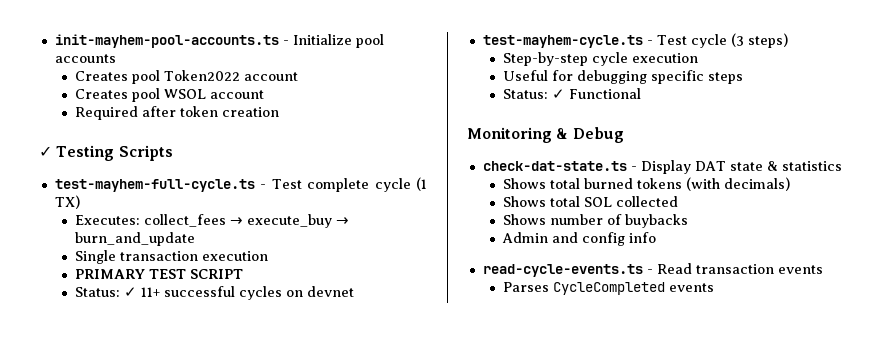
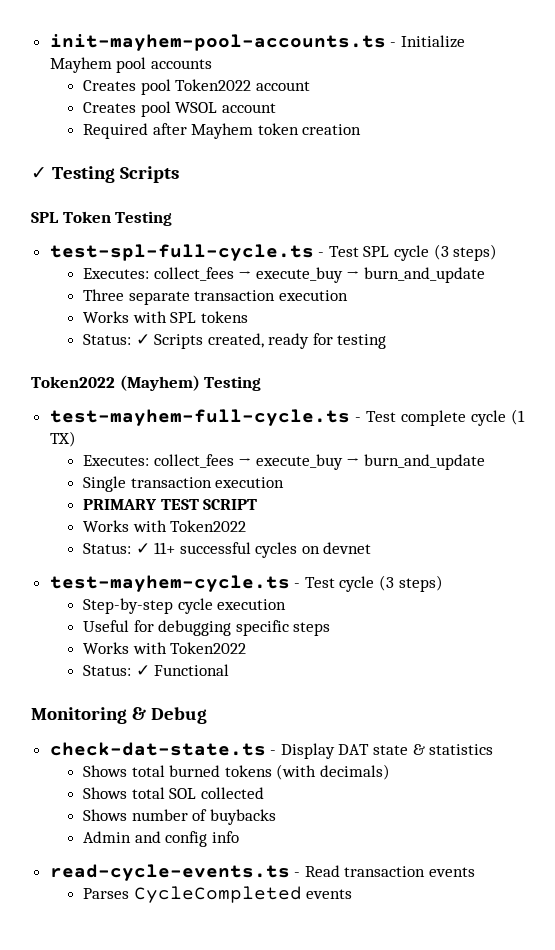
- init-mayhem-pool-accounts.ts - Initialize pool accounts
+ init-mayhem-pool-accounts.ts - Initialize Mayhem pool accounts
- Required after token creation
+ Required after Mayhem token creation
+ SPL Token Testing
+ test-spl-full-cycle.ts - Test SPL cycle (3 steps)
+ Executes: collect_fees → execute_buy → burn_and_update
+ Three separate transaction execution
+ Works with SPL tokens
+ Status: ✓ Scripts created, ready for testing
+ Token2022 (Mayhem) Testing
  PRIMARY TEST SCRIPT
+ Works with Token2022
  Useful for debugging specific steps
+ Works with Token2022

